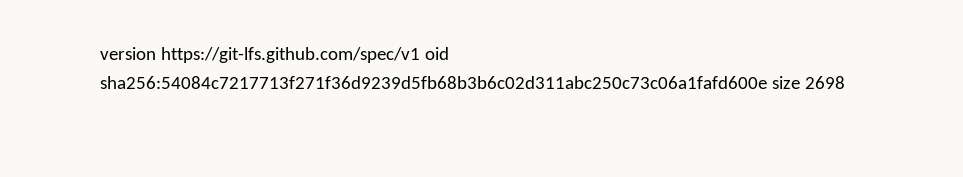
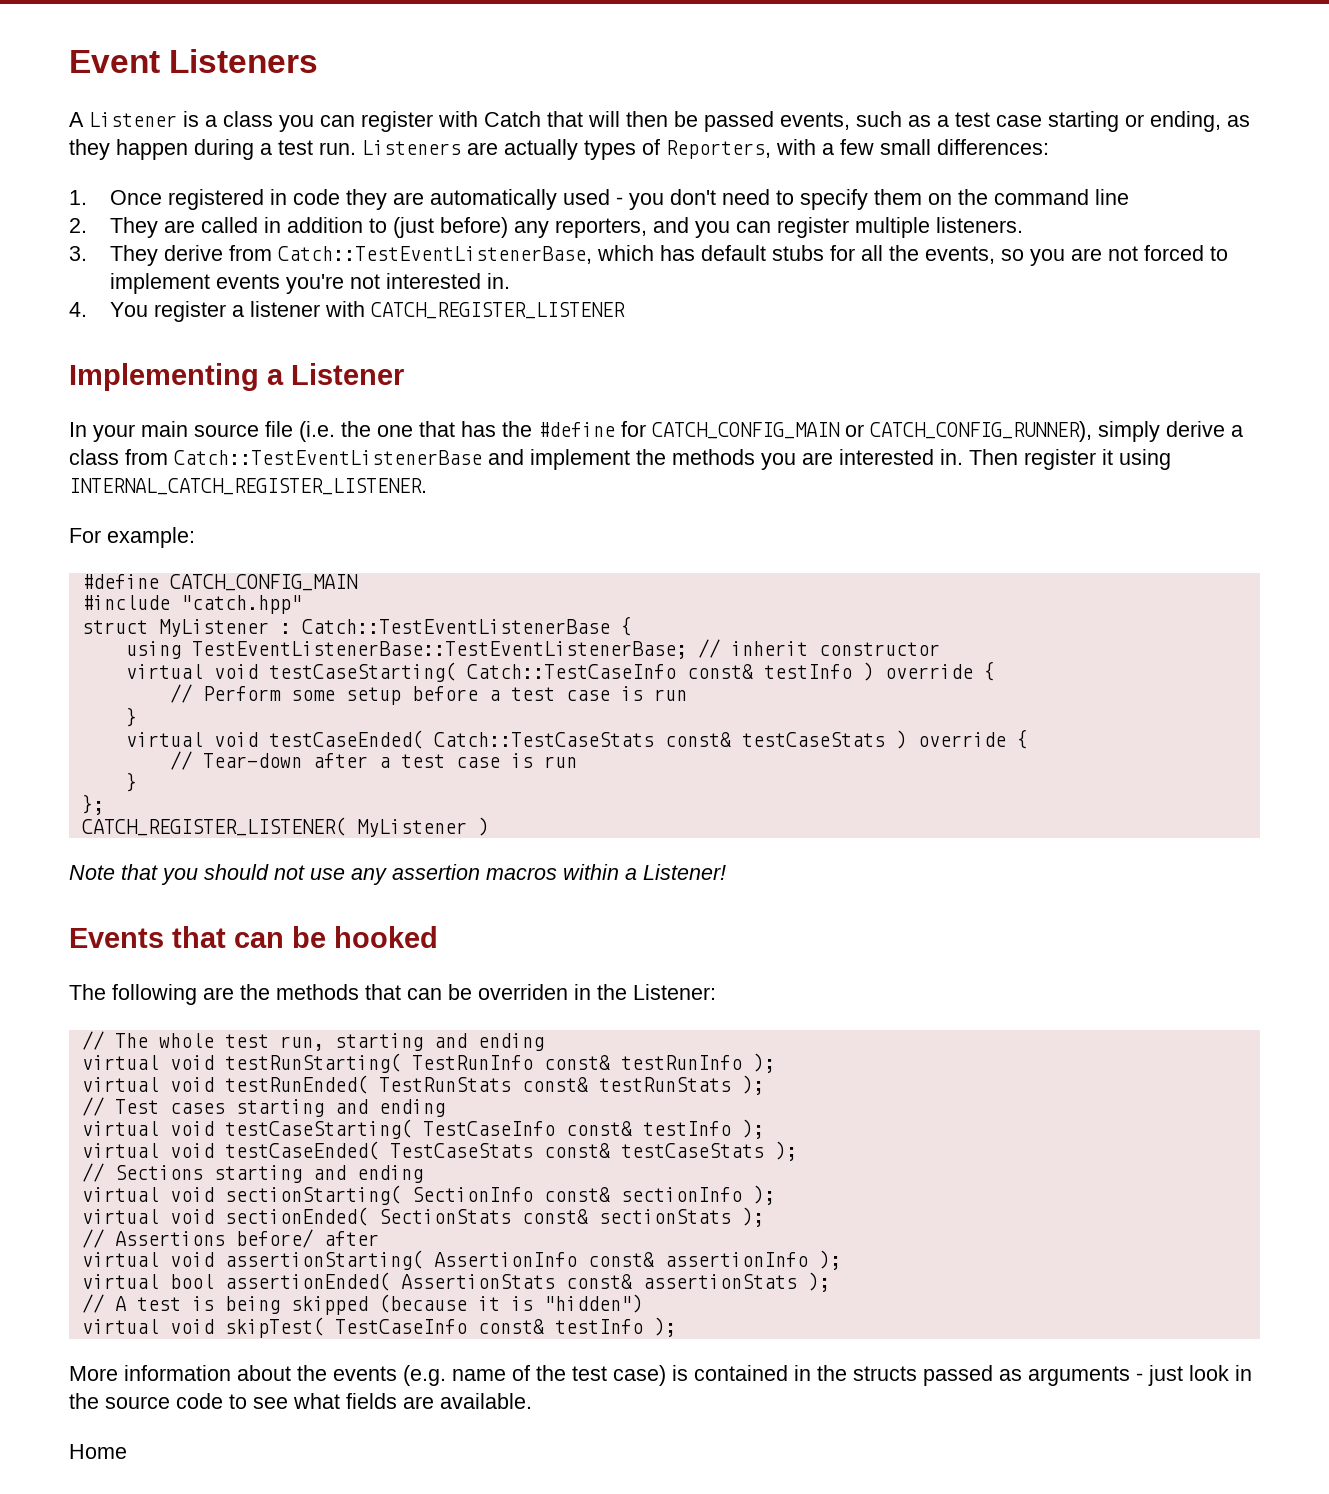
- version https://git-lfs.github.com/spec/v1 oid sha256:54084c7217713f271f36d9239d5fb68b3b6c02d311abc250c73c06a1fafd600e size 2698
+ Event Listeners
+ A Listener is a class you can register with Catch that will then be passed events, such as a test case starting or ending, as they happen during a test run. Listeners are actually types of Reporters, with a few small differences:
+ 1. Once registered in code they are automatically used - you don't need to specify them on the command line
+ 2. They are called in addition to (just before) any reporters, and you can register multiple listeners.
+ 3. They derive from Catch::TestEventListenerBase, which has default stubs for all the events, so you are not forced to implement events you're not interested in.
+ 4. You register a listener with CATCH_REGISTER_LISTENER
+ Implementing a Listener
+ In your main source file (i.e. the one that has the #define for CATCH_CONFIG_MAIN or CATCH_CONFIG_RUNNER), simply derive a class from Catch::TestEventListenerBase and implement the methods you are interested in. Then register it using INTERNAL_CATCH_REGISTER_LISTENER.
+ For example:
+ #define CATCH_CONFIG_MAIN
+ #include "catch.hpp"
+ struct MyListener : Catch::TestEventListenerBase {
+ using TestEventListenerBase::TestEventListenerBase; // inherit constructor
+ virtual void testCaseStarting( Catch::TestCaseInfo const& testInfo ) override {
+ // Perform some setup before a test case is run
+ }
+ virtual void testCaseEnded( Catch::TestCaseStats const& testCaseStats ) override {
+ // Tear-down after a test case is run
+ }
+ };
+ CATCH_REGISTER_LISTENER( MyListener )
+ Note that you should not use any assertion macros within a Listener!
+ Events that can be hooked
+ The following are the methods that can be overriden in the Listener:
+ // The whole test run, starting and ending
+ virtual void testRunStarting( TestRunInfo const& testRunInfo );
+ virtual void testRunEnded( TestRunStats const& testRunStats );
+ // Test cases starting and ending
+ virtual void testCaseStarting( TestCaseInfo const& testInfo );
+ virtual void testCaseEnded( TestCaseStats const& testCaseStats );
+ // Sections starting and ending
+ virtual void sectionStarting( SectionInfo const& sectionInfo );
+ virtual void sectionEnded( SectionStats const& sectionStats );
+ // Assertions before/ after
+ virtual void assertionStarting( AssertionInfo const& assertionInfo );
+ virtual bool assertionEnded( AssertionStats const& assertionStats );
+ // A test is being skipped (because it is "hidden")
+ virtual void skipTest( TestCaseInfo const& testInfo );
+ More information about the events (e.g. name of the test case) is contained in the structs passed as arguments - just look in the source code to see what fields are available.
+ Home

